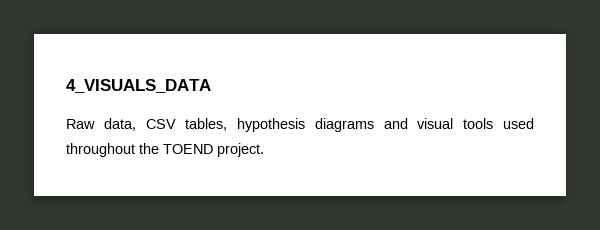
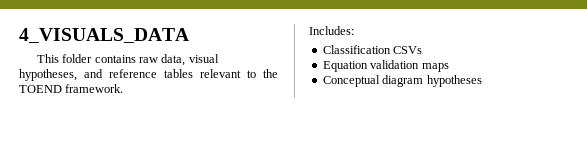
- Raw data, CSV tables, hypothesis diagrams and visual tools used throughout the TOEND project.
+ This folder contains raw data, visual hypotheses, and reference tables relevant to the TOEND framework.
+ Includes:
+ Classification CSVs
+ Equation validation maps
+ Conceptual diagram hypotheses

